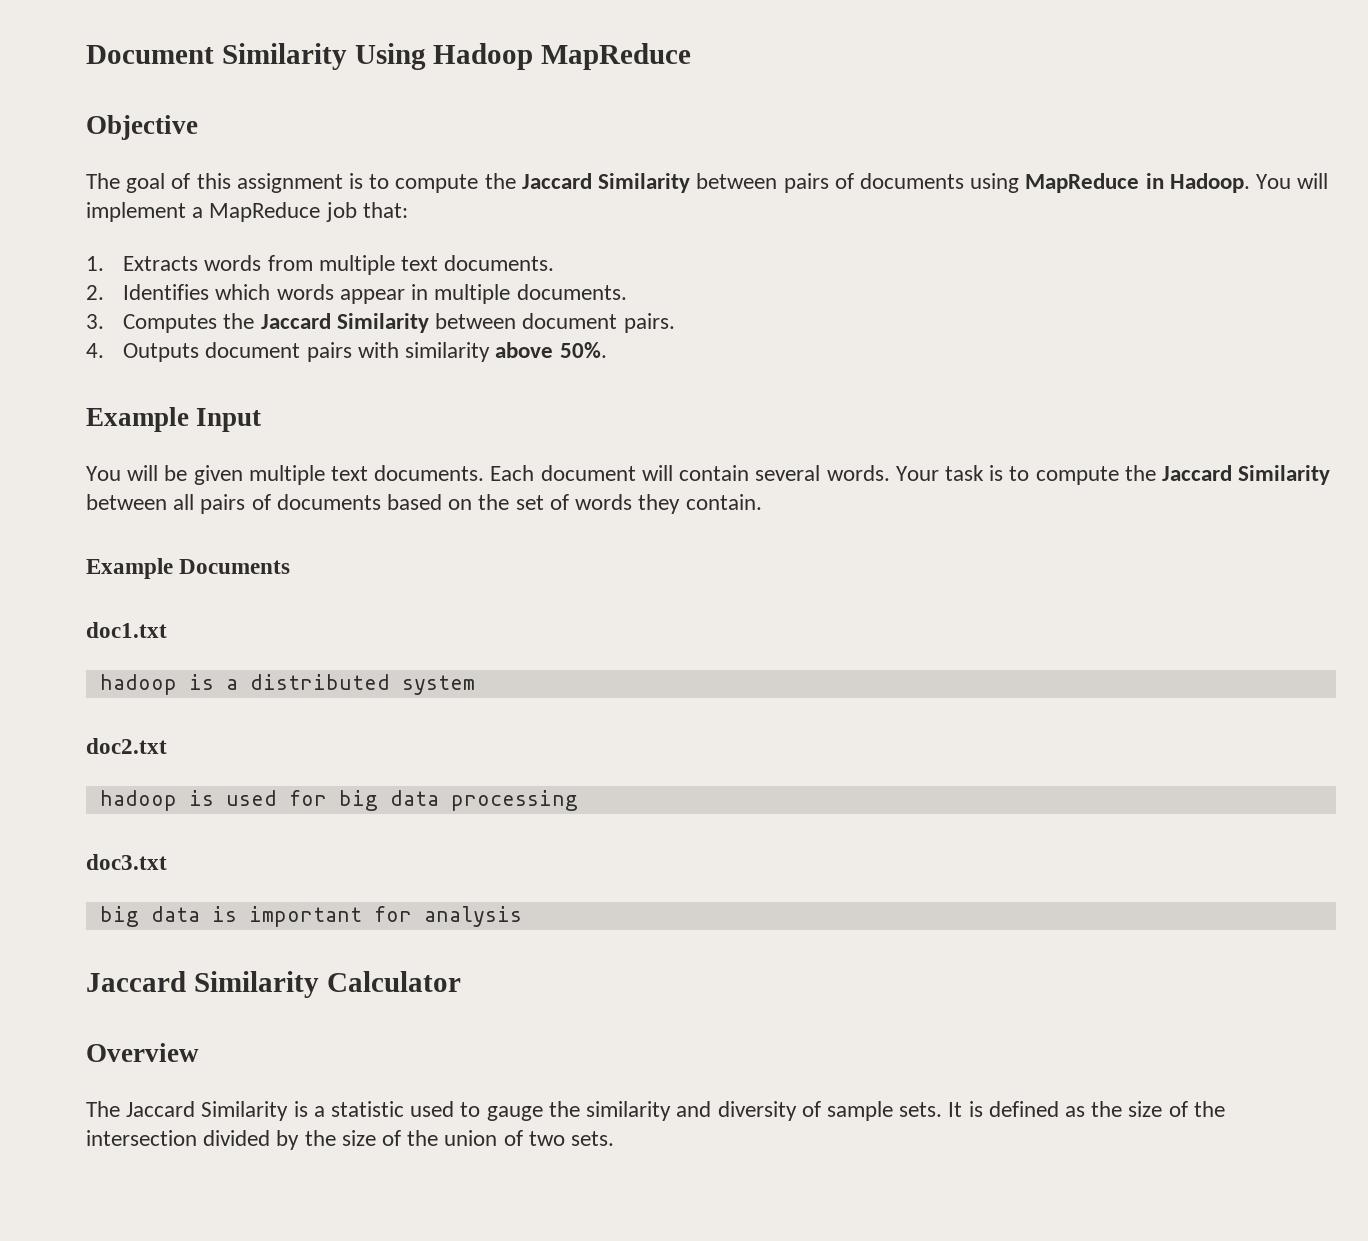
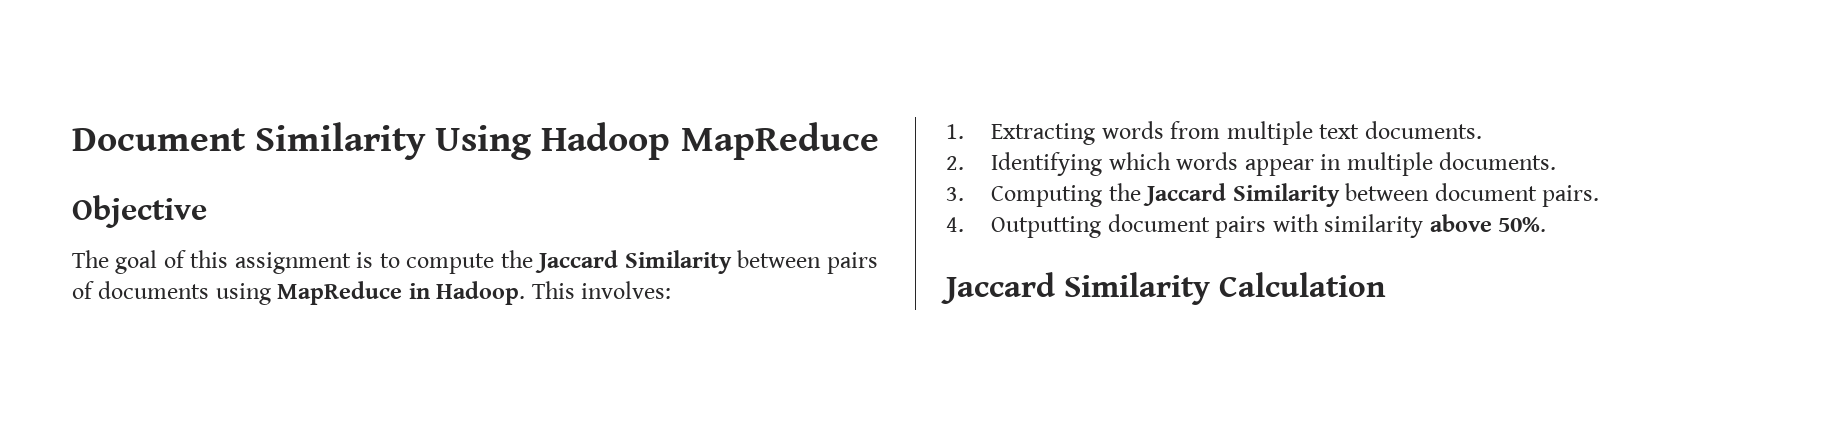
- You will implement a MapReduce job that:
+ This involves:
- 1. Extracts words from multiple text documents.
+ 1. Extracting words from multiple text documents.
- 2. Identifies which words appear in multiple documents.
+ 2. Identifying which words appear in multiple documents.
- 3. Computes the Jaccard Similarity between document pairs.
+ 3. Computing the Jaccard Similarity between document pairs.
- 4. Outputs document pairs with similarity above 50%.
+ 4. Outputting document pairs with similarity above 50%.
- Example Input
- You will be given multiple text documents. Each document will contain several words. Your task is to compute the Jaccard Similarity between all pairs of documents based on the set of words they contain.
- Example Documents
- doc1.txt
- hadoop is a distributed system
- doc2.txt
- hadoop is used for big data processing
- doc3.txt
- big data is important for analysis
- Jaccard Similarity Calculator
- Overview
- The Jaccard Similarity is a statistic used to gauge the similarity and diversity of sample sets. It is defined as the size of the intersection divided by the size of the union of two sets.
+ Jaccard Similarity Calculation

